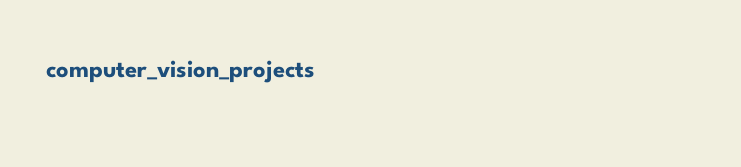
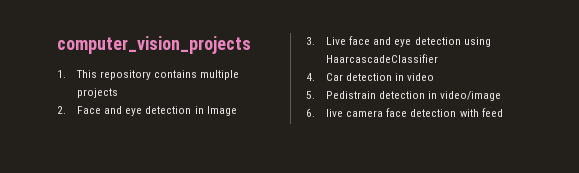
+ 1. This repository contains multiple projects
+ 2. Face and eye detection in Image
+ 3. Live face and eye detection using HaarcascadeClassifier
+ 4. Car detection in video
+ 5. Pedistrain detection in video/image
+ 6. live camera face detection with feed

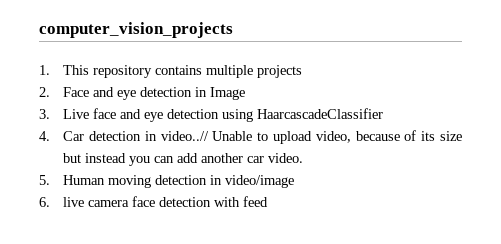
- 4. Car detection in video
+ 4. Car detection in video..// Unable to upload video, because of its size but instead you can add another car video.
- 5. Pedistrain detection in video/image
+ 5. Human moving detection in video/image

